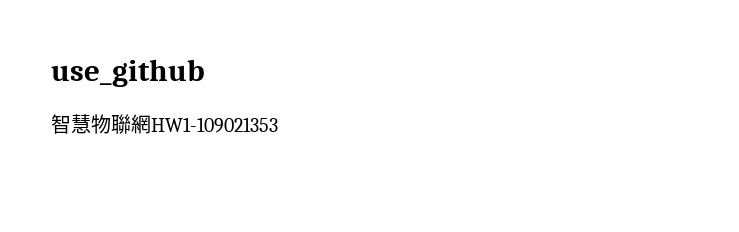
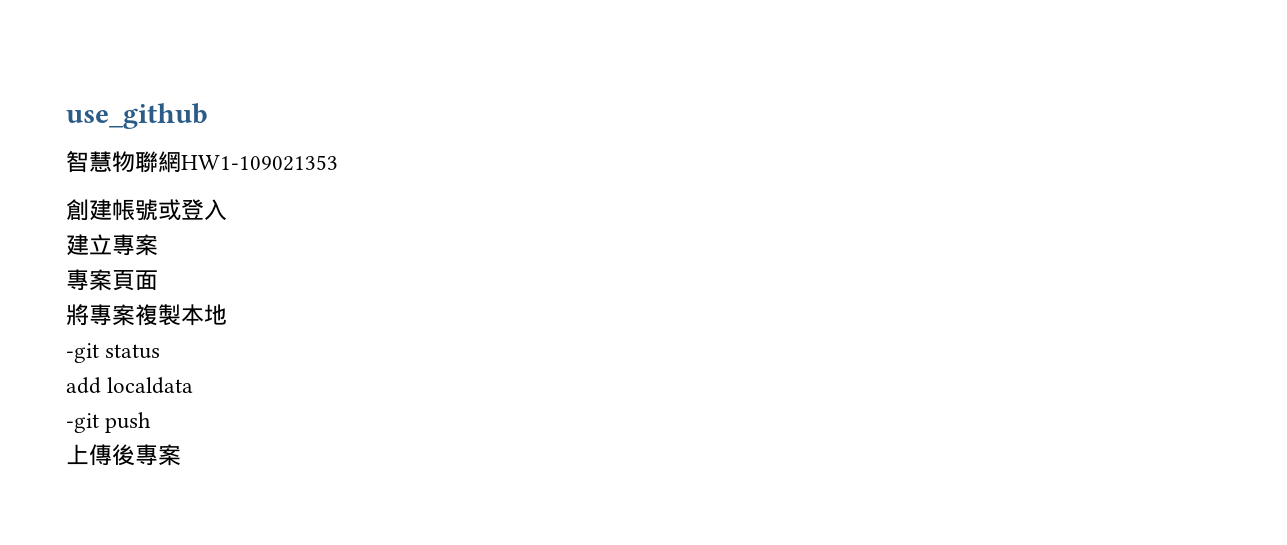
+ 創建帳號或登入
+ 建立專案
+ 專案頁面
+ 將專案複製本地
+ -git status
+ add localdata
+ -git push
+ 上傳後專案

